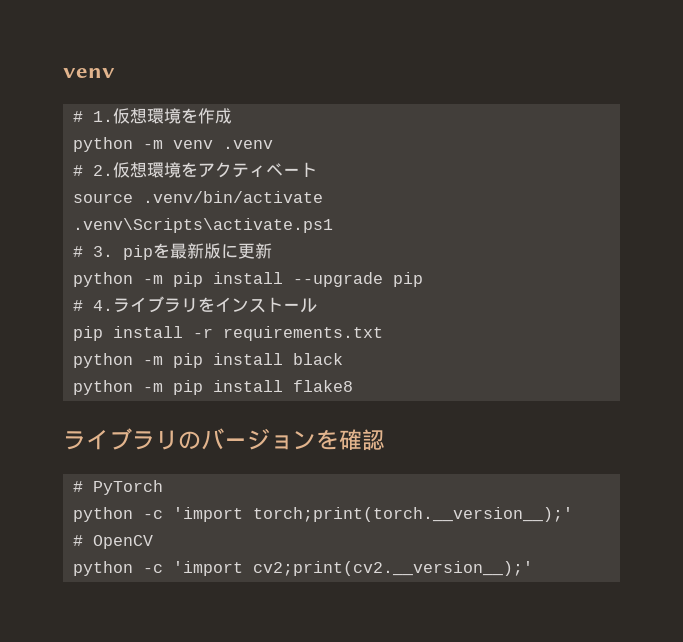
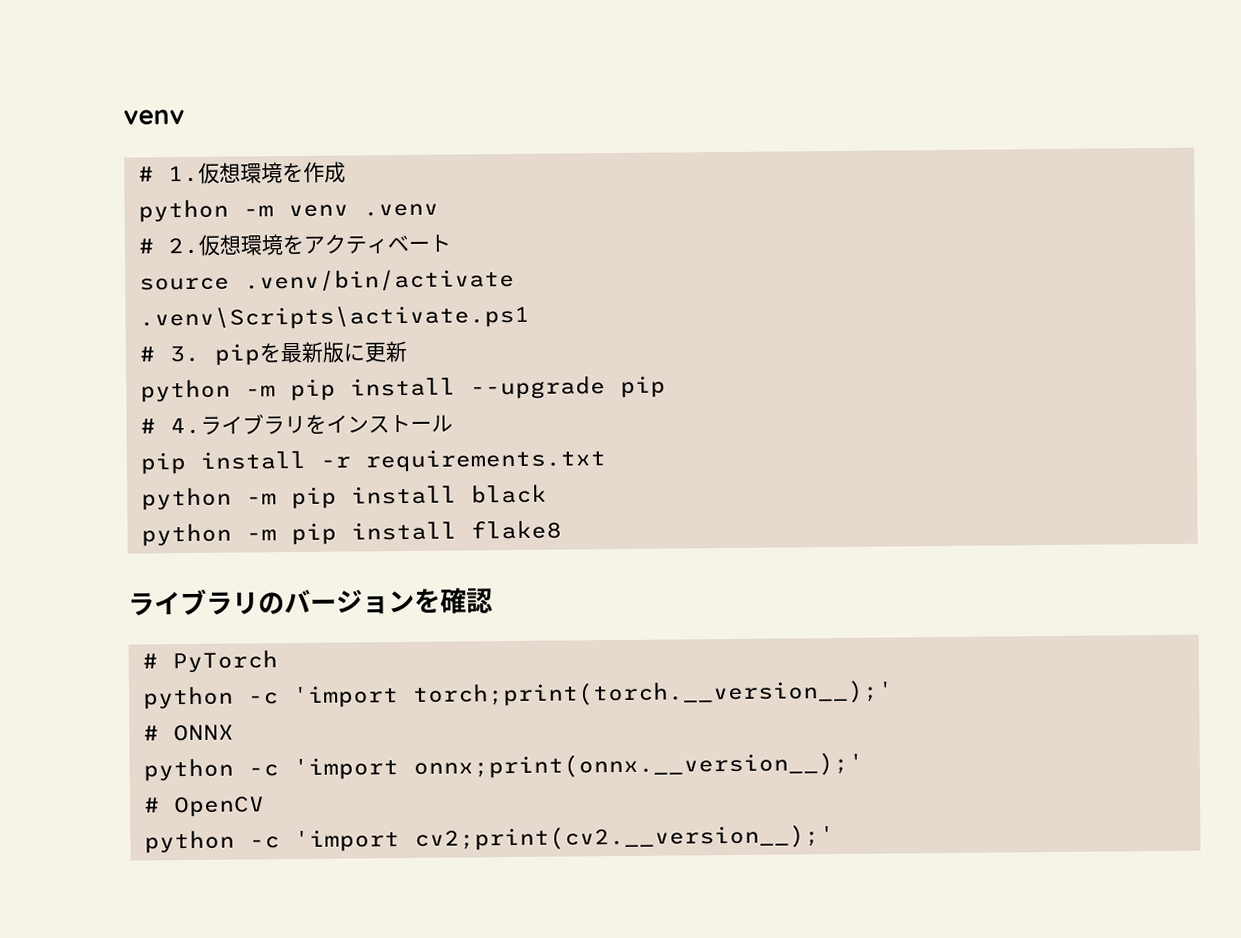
+ # ONNX
+ python -c 'import onnx;print(onnx.__version__);'

